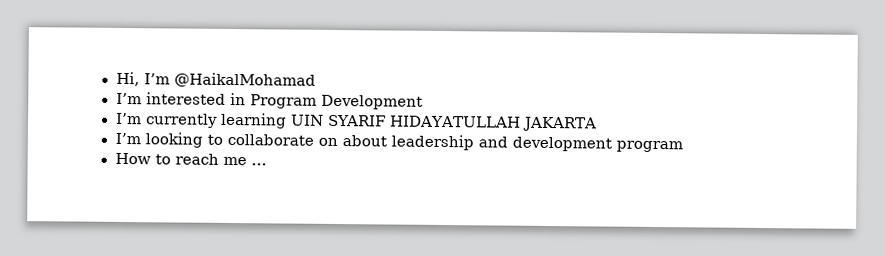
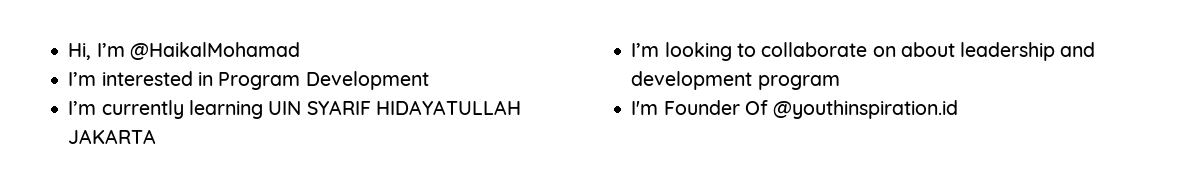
- How to reach me ...
+ I'm Founder Of @youthinspiration.id

